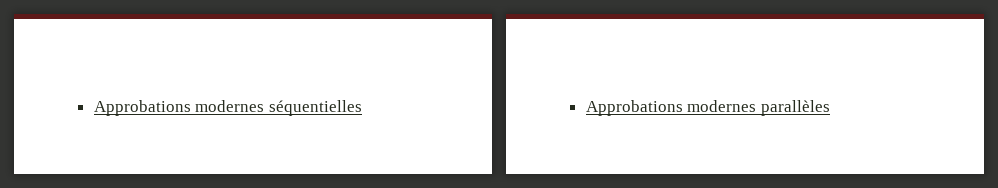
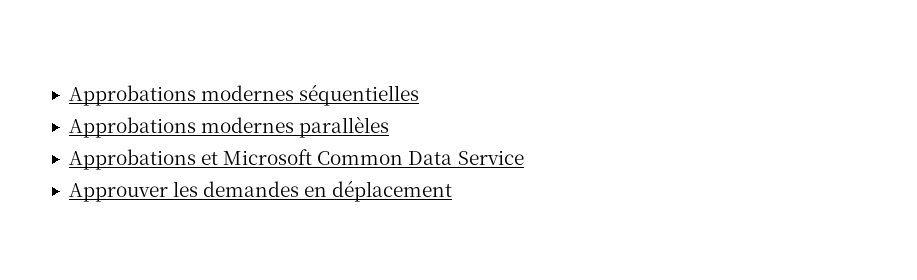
+ Approbations et Microsoft Common Data Service
+ Approuver les demandes en déplacement

